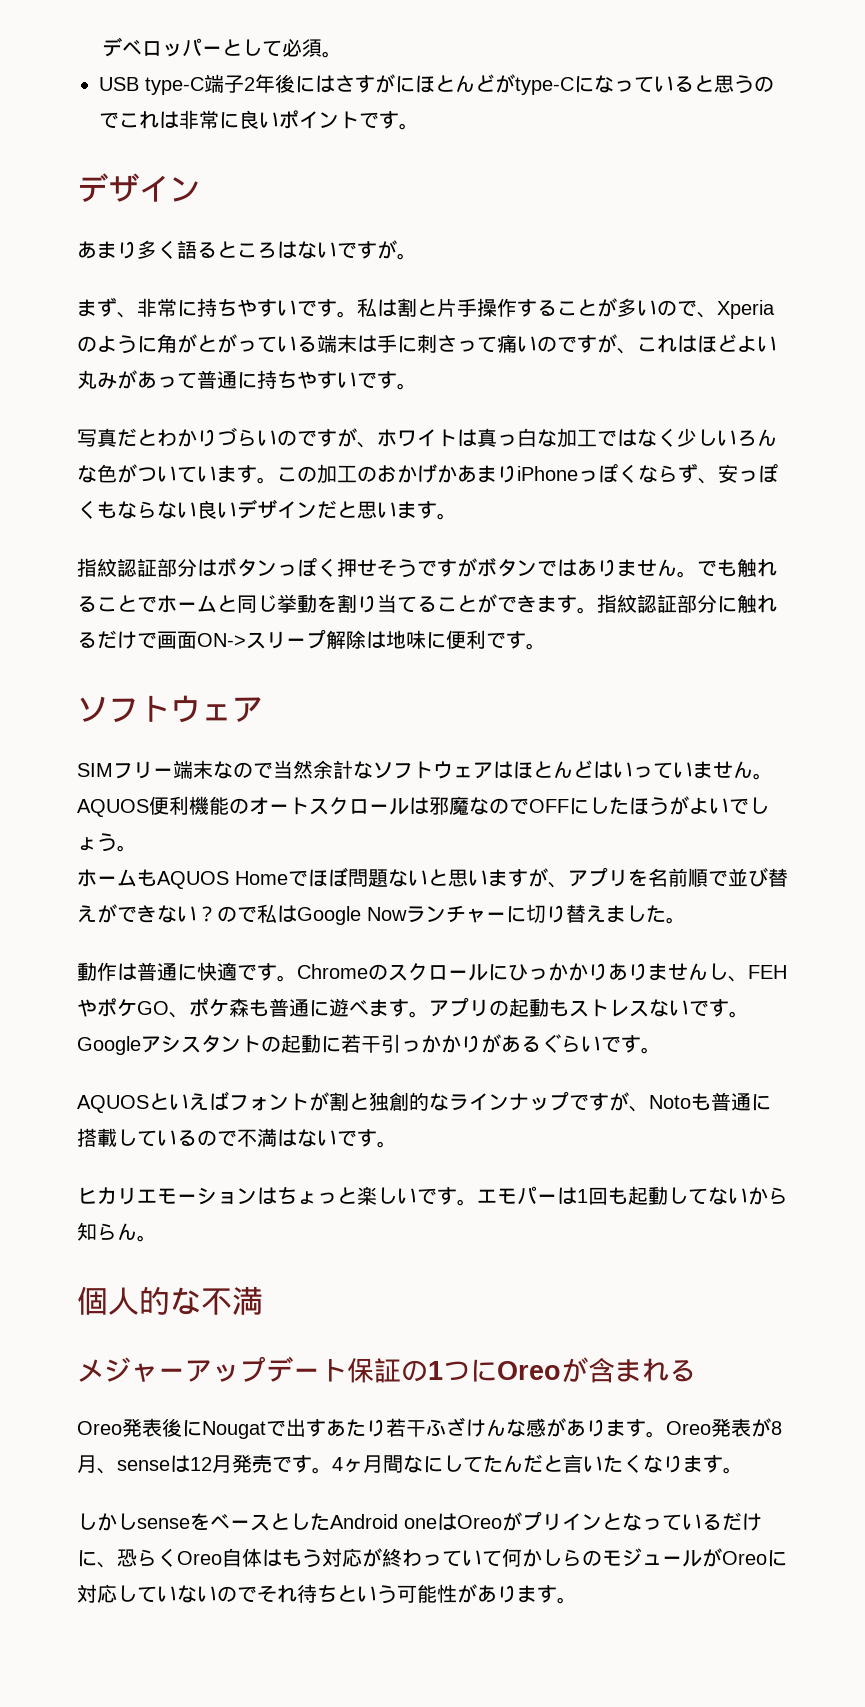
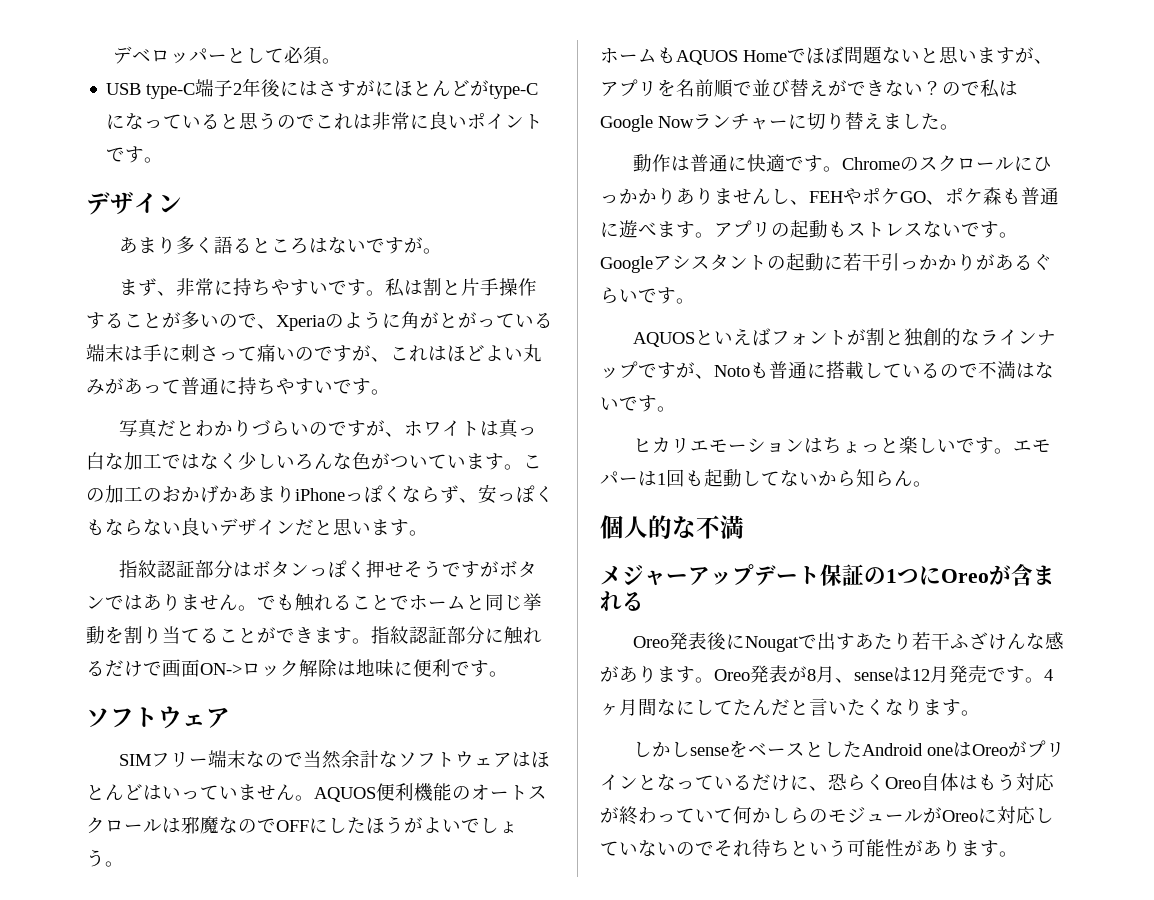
- 指紋認証部分に触れるだけで画面ON->スリープ解除は地味に便利です。
+ 指紋認証部分に触れるだけで画面ON->ロック解除は地味に便利です。

